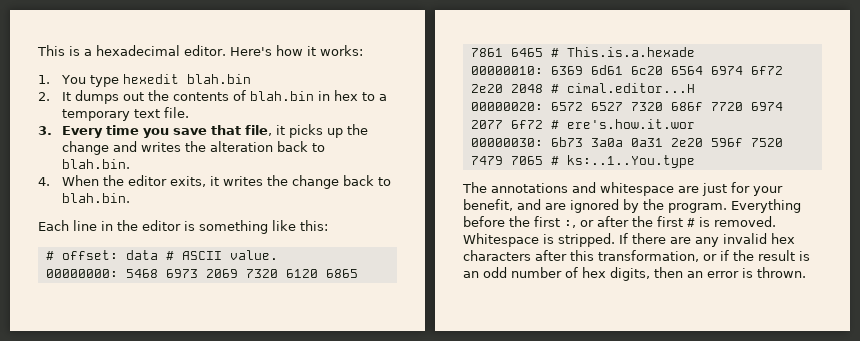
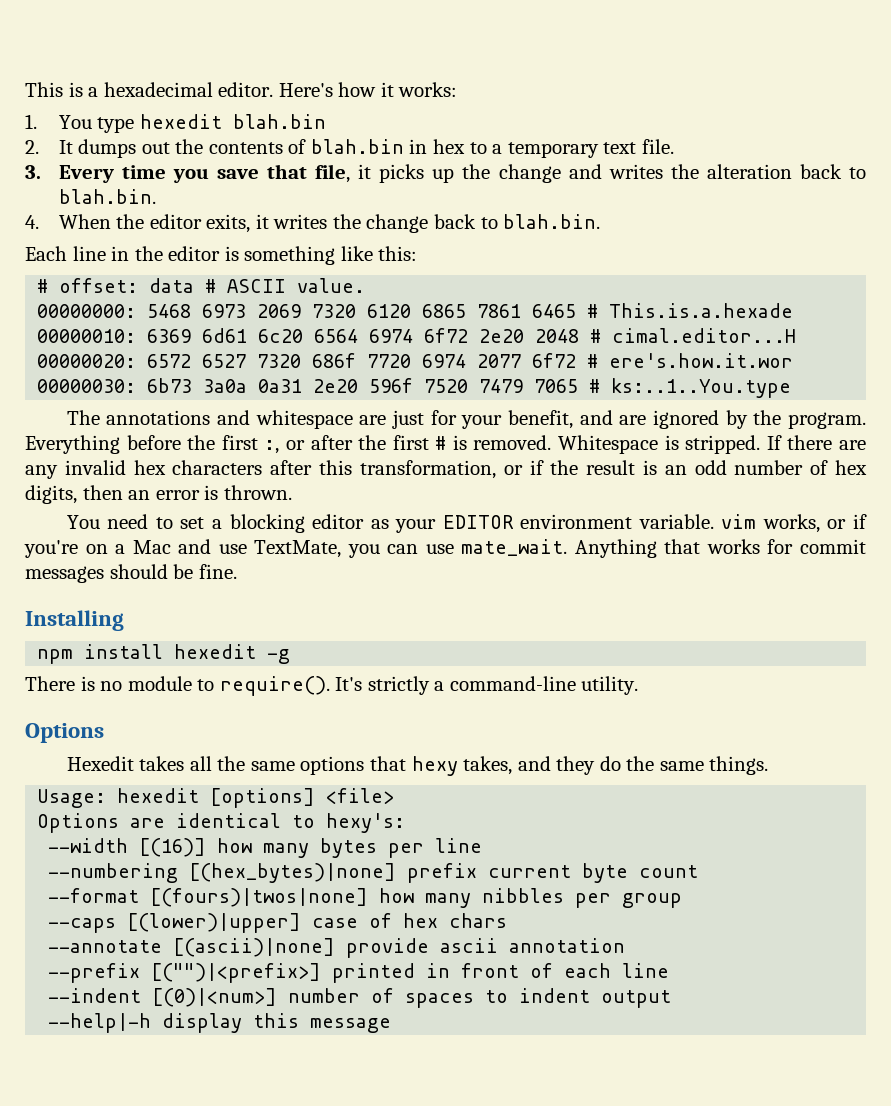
+ You need to set a blocking editor as your EDITOR environment variable. vim works, or if you're on a Mac and use TextMate, you can use mate_wait. Anything that works for commit messages should be fine.
+ Installing
+ npm install hexedit -g
+ There is no module to require(). It's strictly a command-line utility.
+ Options
+ Hexedit takes all the same options that hexy takes, and they do the same things.
+ Usage: hexedit [options] <file>
+ Options are identical to hexy's:
+ --width [(16)] how many bytes per line
+ --numbering [(hex_bytes)|none] prefix current byte count
+ --format [(fours)|twos|none] how many nibbles per group
+ --caps [(lower)|upper] case of hex chars
+ --annotate [(ascii)|none] provide ascii annotation
+ --prefix [("")|<prefix>] printed in front of each line
+ --indent [(0)|<num>] number of spaces to indent output
+ --help|-h display this message

